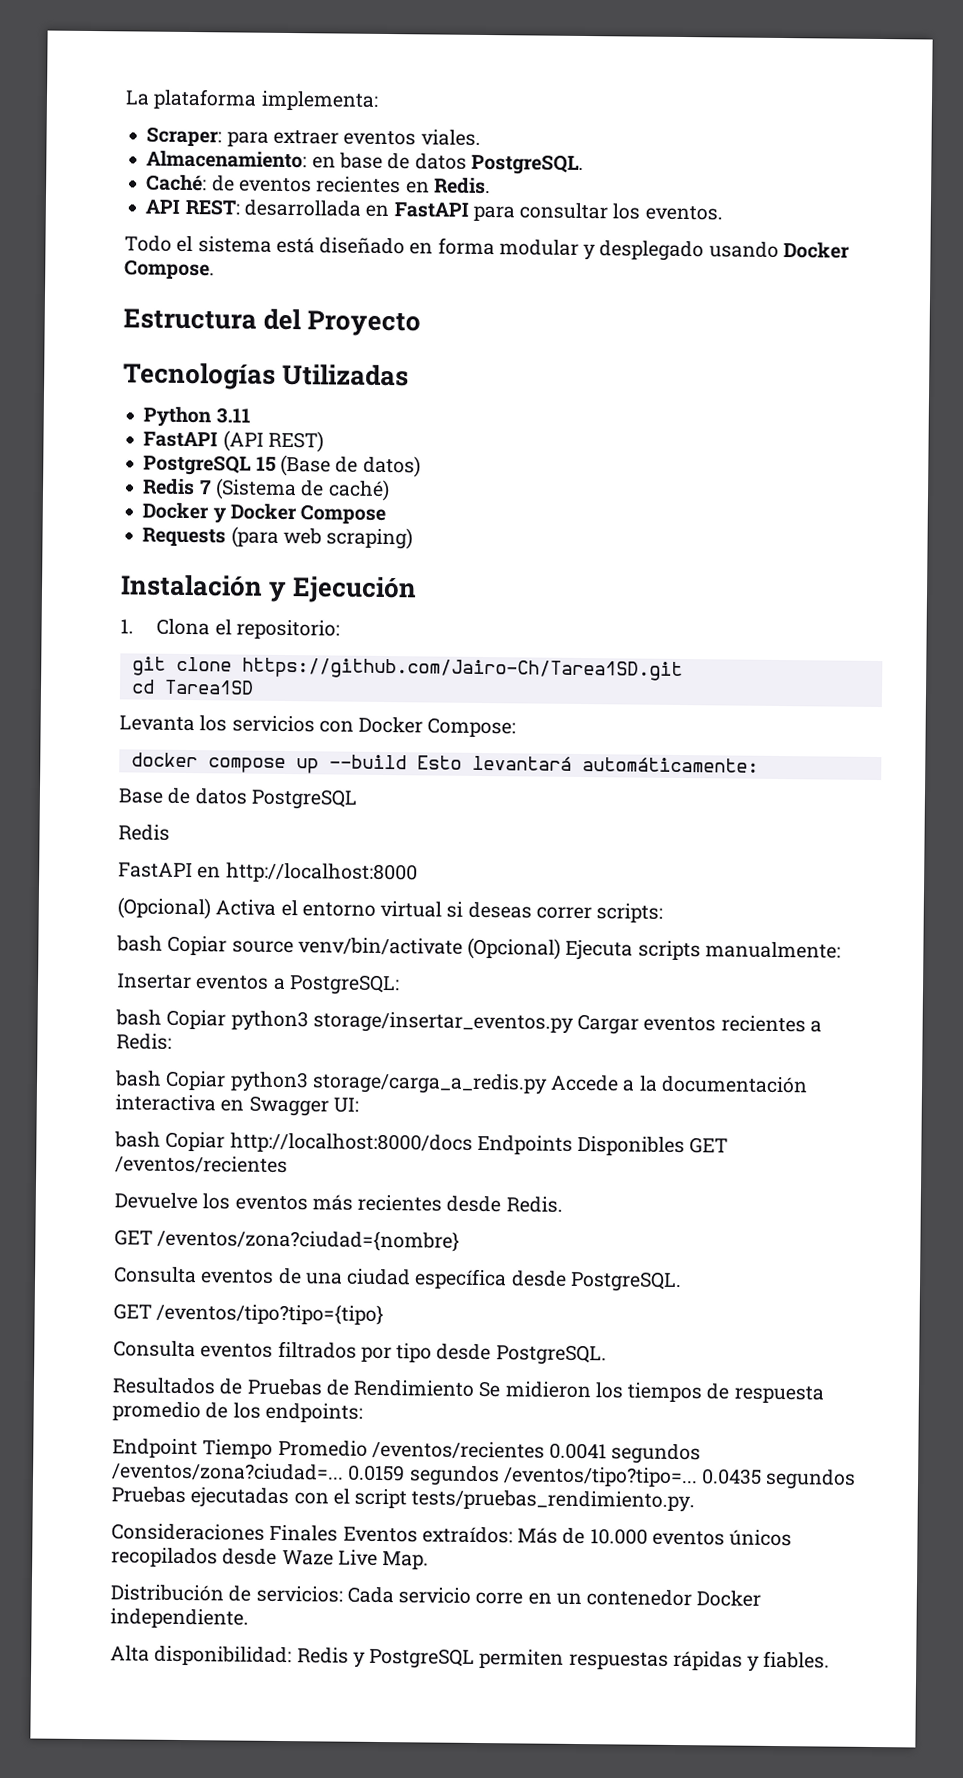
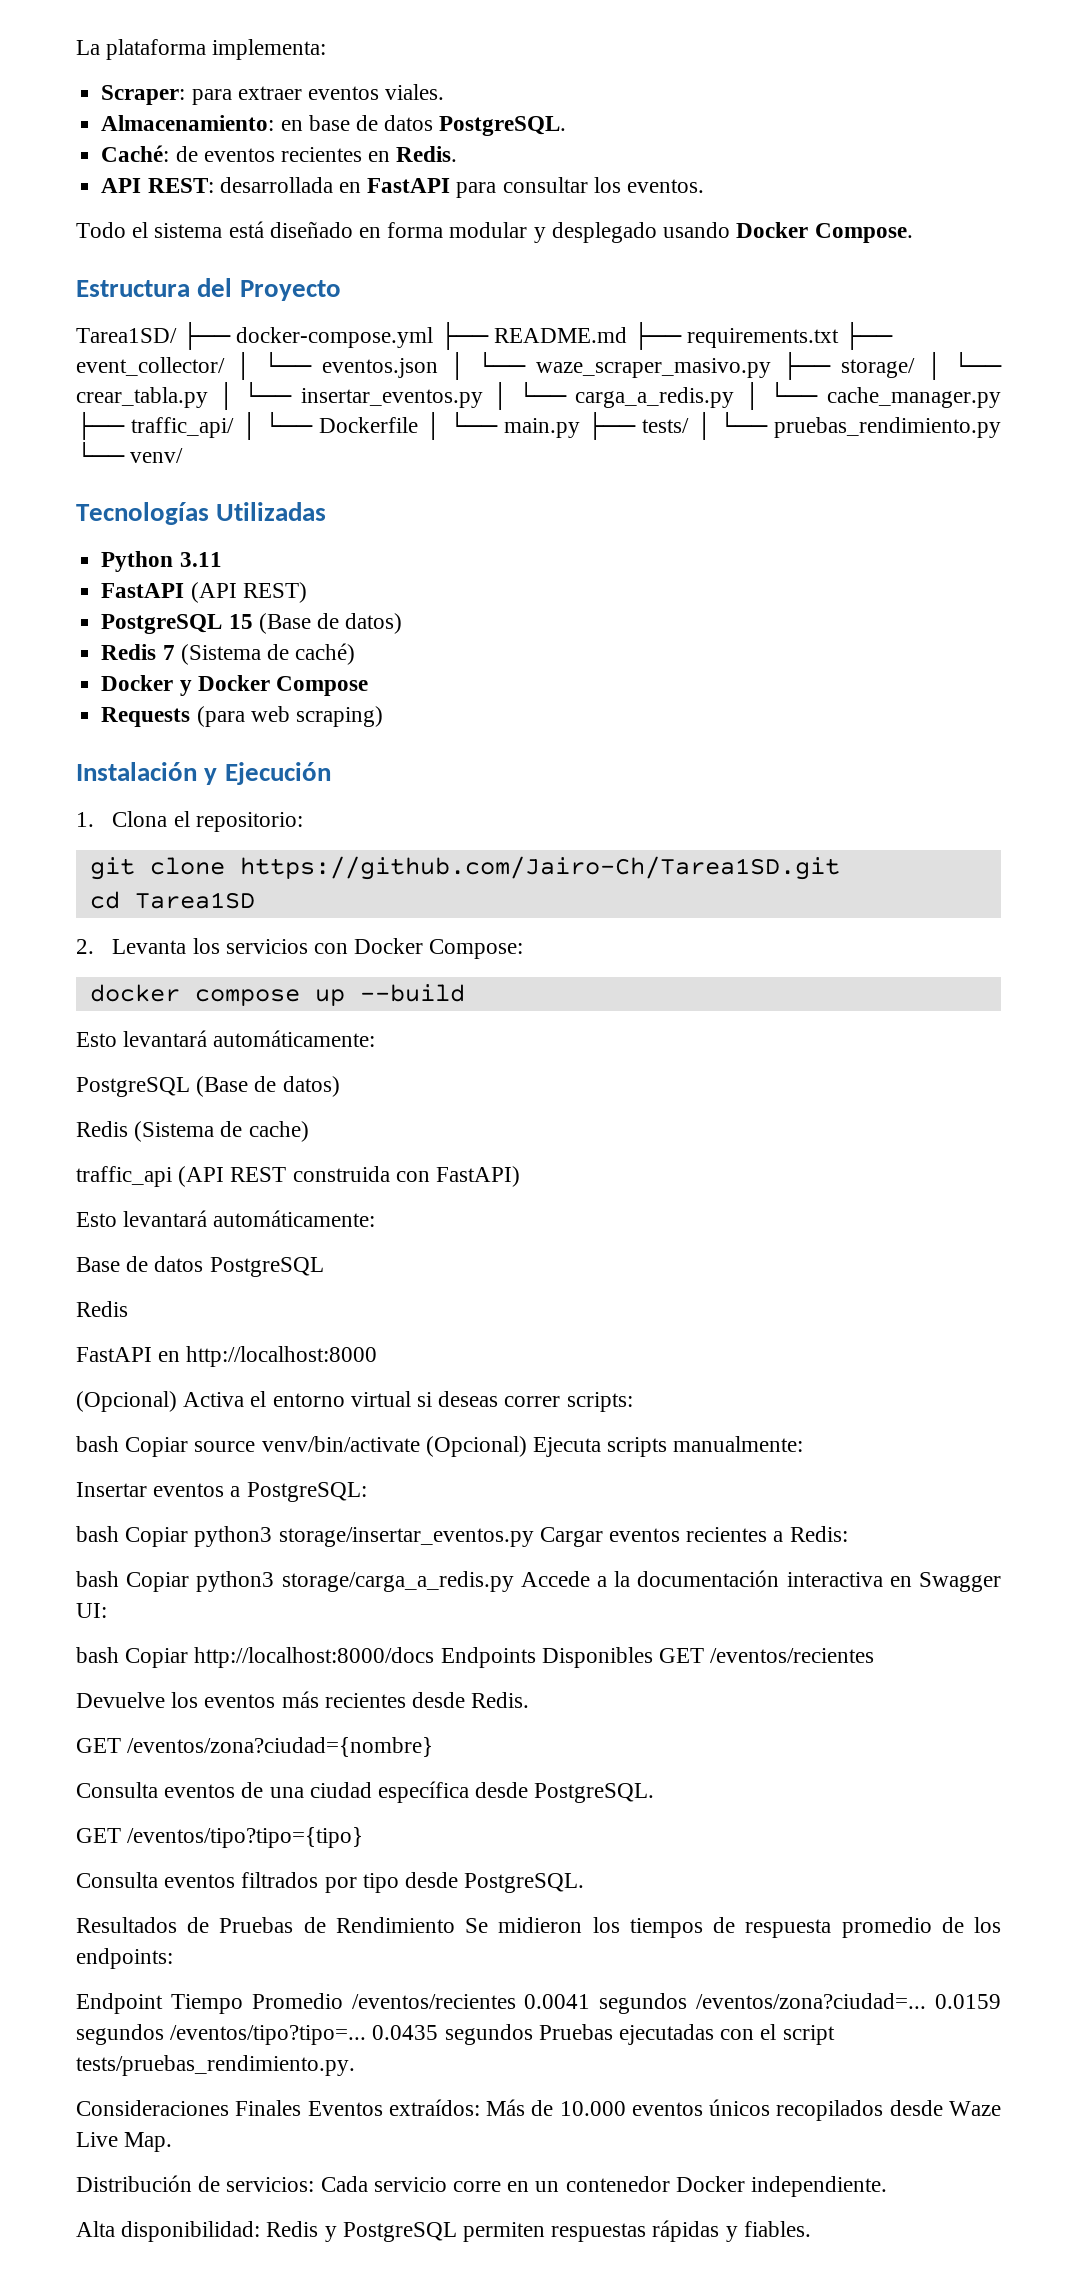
+ Tarea1SD/ ├── docker-compose.yml ├── README.md ├── requirements.txt ├── event_collector/ │ └── eventos.json │ └── waze_scraper_masivo.py ├── storage/ │ └── crear_tabla.py │ └── insertar_eventos.py │ └── carga_a_redis.py │ └── cache_manager.py ├── traffic_api/ │ └── Dockerfile │ └── main.py ├── tests/ │ └── pruebas_rendimiento.py └── venv/
- Levanta los servicios con Docker Compose:
+ 2. Levanta los servicios con Docker Compose:
- docker compose up --build Esto levantará automáticamente:
+ docker compose up --build
+ Esto levantará automáticamente:
+ PostgreSQL (Base de datos)
+ Redis (Sistema de cache)
+ traffic_api (API REST construida con FastAPI)
+ Esto levantará automáticamente:

